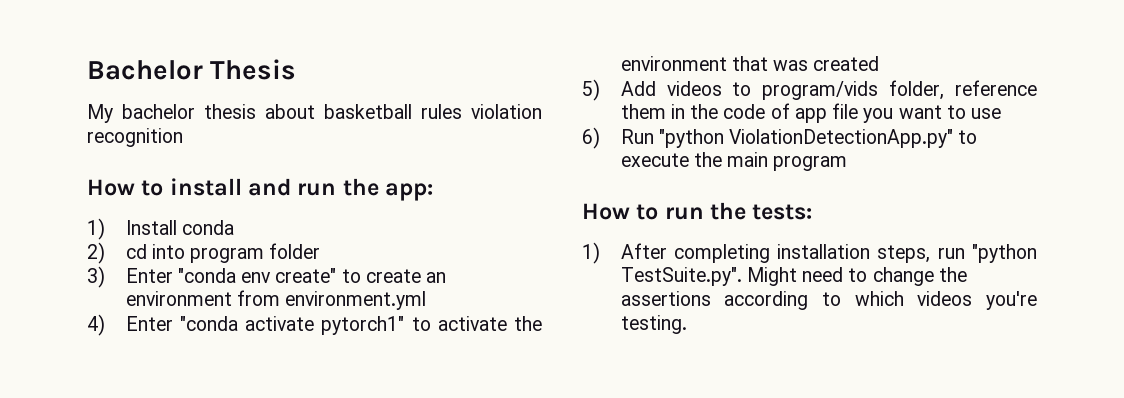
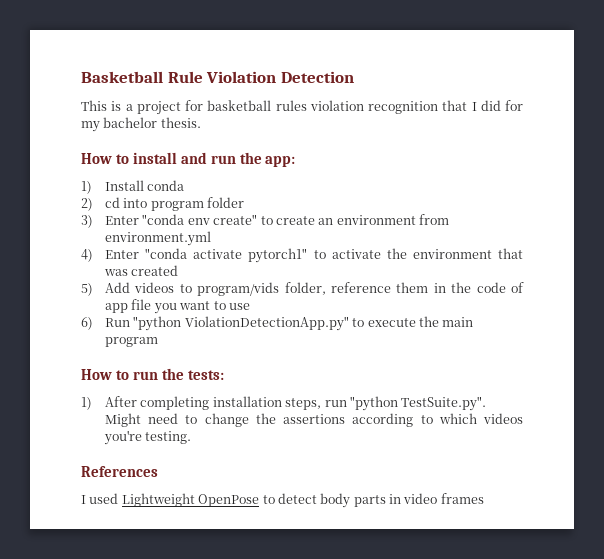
- Bachelor Thesis
- My bachelor thesis about basketball rules violation recognition
+ Basketball Rule Violation Detection
+ This is a project for basketball rules violation recognition that I did for my bachelor thesis.
+ References
+ I used Lightweight OpenPose to detect body parts in video frames

